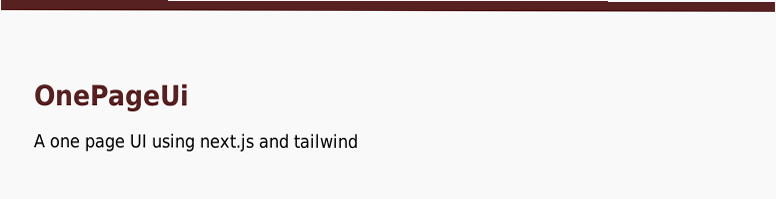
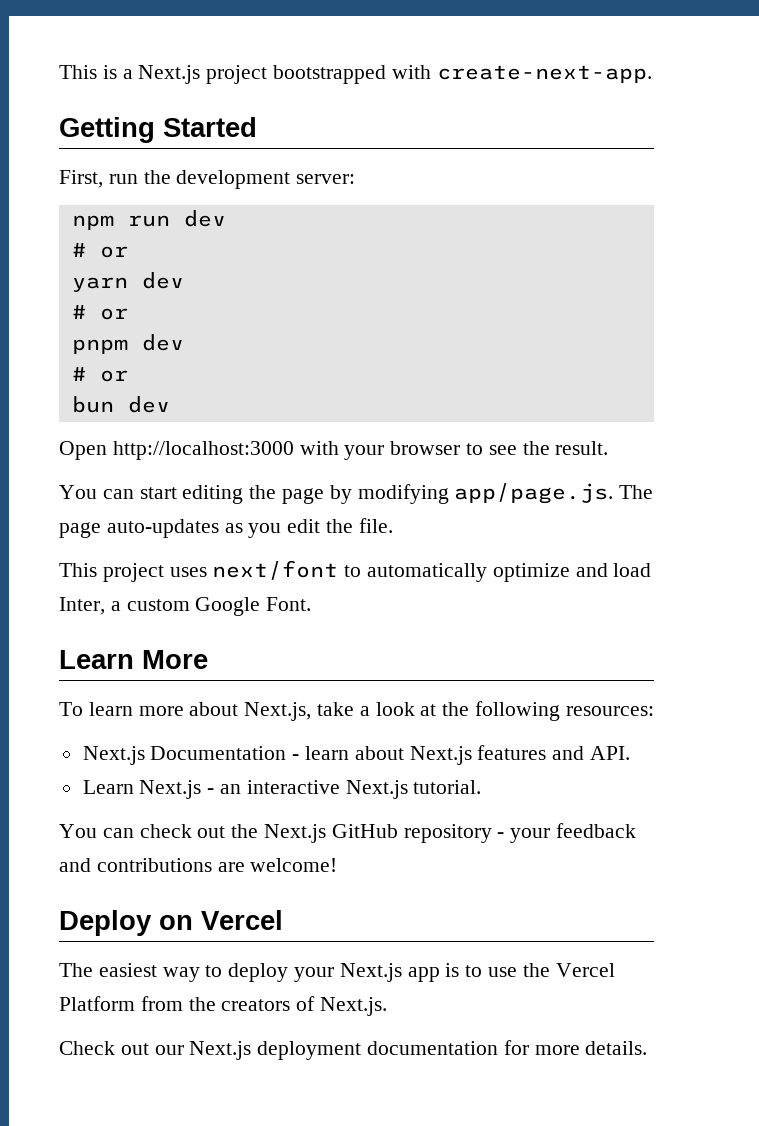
- OnePageUi
- A one page UI using next.js and tailwind
+ This is a Next.js project bootstrapped with create-next-app.
+ Getting Started
+ First, run the development server:
+ npm run dev
+ # or
+ yarn dev
+ # or
+ pnpm dev
+ # or
+ bun dev
+ Open http://localhost:3000 with your browser to see the result.
+ You can start editing the page by modifying app/page.js. The page auto-updates as you edit the file.
+ This project uses next/font to automatically optimize and load Inter, a custom Google Font.
+ Learn More
+ To learn more about Next.js, take a look at the following resources:
+ Next.js Documentation - learn about Next.js features and API.
+ Learn Next.js - an interactive Next.js tutorial.
+ You can check out the Next.js GitHub repository - your feedback and contributions are welcome!
+ Deploy on Vercel
+ The easiest way to deploy your Next.js app is to use the Vercel Platform from the creators of Next.js.
+ Check out our Next.js deployment documentation for more details.

